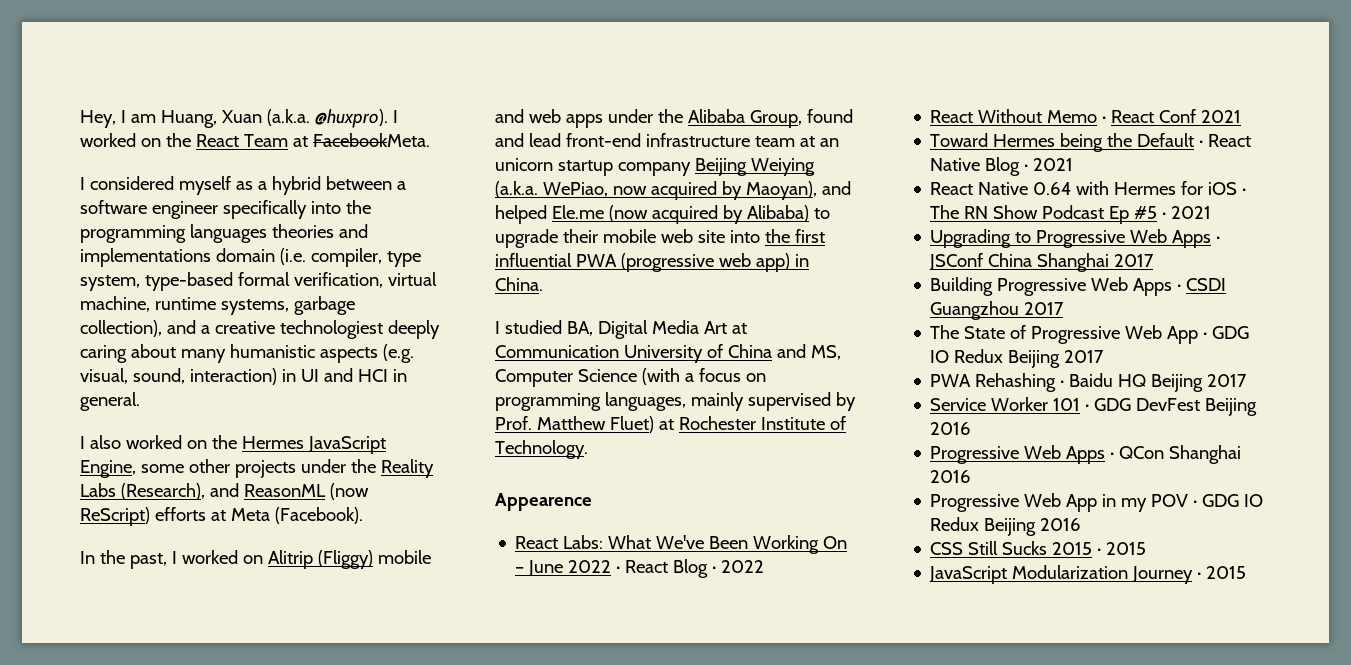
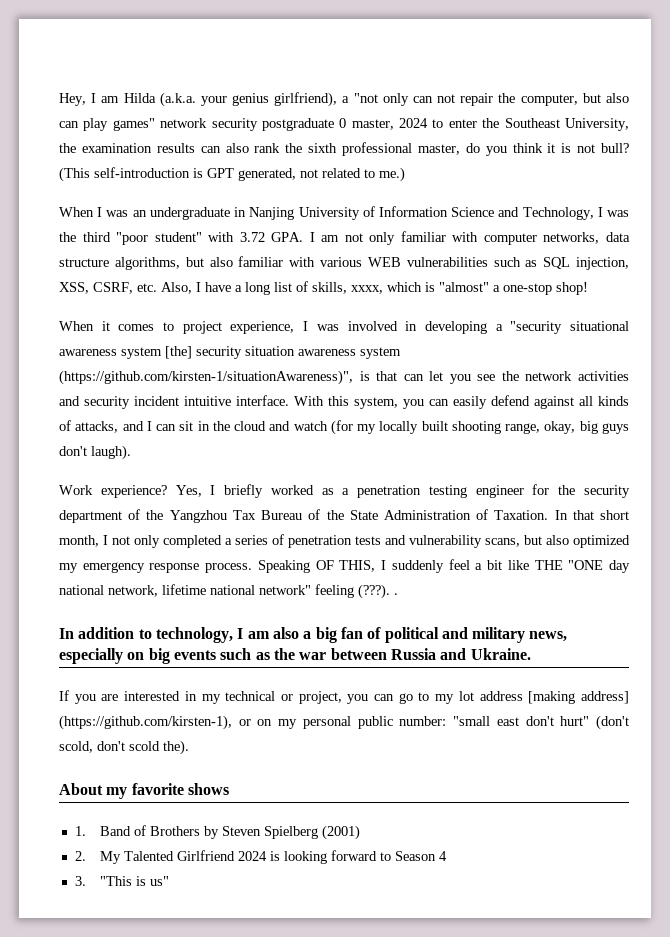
- Hey, I am Huang, Xuan (a.k.a. @huxpro). I worked on the React Team at FacebookMeta.
- I considered myself as a hybrid between a software engineer specifically into the programming languages theories and implementations domain (i.e. compiler, type system, type-based formal verification, virtual machine, runtime systems, garbage collection), and a creative technologiest deeply caring about many humanistic aspects (e.g. visual, sound, interaction) in UI and HCI in general.
- I also worked on the Hermes JavaScript Engine, some other projects under the Reality Labs (Research), and ReasonML (now ReScript) efforts at Meta (Facebook).
- In the past, I worked on Alitrip (Fliggy) mobile and web apps under the Alibaba Group, found and lead front-end infrastructure team at an unicorn startup company Beijing Weiying (a.k.a. WePiao, now acquired by Maoyan), and helped Ele.me (now acquired by Alibaba) to upgrade their mobile web site into the first influential PWA (progressive web app) in China.
- I studied BA, Digital Media Art at Communication University of China and MS, Computer Science (with a focus on programming languages, mainly supervised by Prof. Matthew Fluet) at Rochester Institute of Technology.
- Appearence
- React Labs: What We've Been Working On – June 2022 · React Blog · 2022
- React Without Memo · React Conf 2021
- Toward Hermes being the Default · React Native Blog · 2021
- React Native 0.64 with Hermes for iOS · The RN Show Podcast Ep #5 · 2021
- Upgrading to Progressive Web Apps · JSConf China Shanghai 2017
- Building Progressive Web Apps · CSDI Guangzhou 2017
- The State of Progressive Web App · GDG IO Redux Beijing 2017
- PWA Rehashing · Baidu HQ Beijing 2017
- Service Worker 101 · GDG DevFest Beijing 2016
- Progressive Web Apps · QCon Shanghai 2016
- Progressive Web App in my POV · GDG IO Redux Beijing 2016
- CSS Still Sucks 2015 · 2015
- JavaScript Modularization Journey · 2015
+ Hey, I am Hilda (a.k.a. your genius girlfriend), a "not only can not repair the computer, but also can play games" network security postgraduate 0 master, 2024 to enter the Southeast University, the examination results can also rank the sixth professional master, do you think it is not bull? (This self-introduction is GPT generated, not related to me.)
+ When I was an undergraduate in Nanjing University of Information Science and Technology, I was the third "poor student" with 3.72 GPA. I am not only familiar with computer networks, data structure algorithms, but also familiar with various WEB vulnerabilities such as SQL injection, XSS, CSRF, etc. Also, I have a long list of skills, xxxx, which is "almost" a one-stop shop!
+ When it comes to project experience, I was involved in developing a "security situational awareness system [the] security situation awareness system (https://github.com/kirsten-1/situationAwareness)", is that can let you see the network activities and security incident intuitive interface. With this system, you can easily defend against all kinds of attacks, and I can sit in the cloud and watch (for my locally built shooting range, okay, big guys don't laugh).
+ Work experience? Yes, I briefly worked as a penetration testing engineer for the security department of the Yangzhou Tax Bureau of the State Administration of Taxation. In that short month, I not only completed a series of penetration tests and vulnerability scans, but also optimized my emergency response process. Speaking OF THIS, I suddenly feel a bit like THE "ONE day national network, lifetime national network" feeling (???). .
+ In addition to technology, I am also a big fan of political and military news, especially on big events such as the war between Russia and Ukraine.
+ If you are interested in my technical or project, you can go to my lot address [making address] (https://github.com/kirsten-1), or on my personal public number: "small east don't hurt" (don't scold, don't scold the).
+ About my favorite shows
+ 1. Band of Brothers by Steven Spielberg (2001)
+ 2. My Talented Girlfriend 2024 is looking forward to Season 4
+ 3. "This is us"

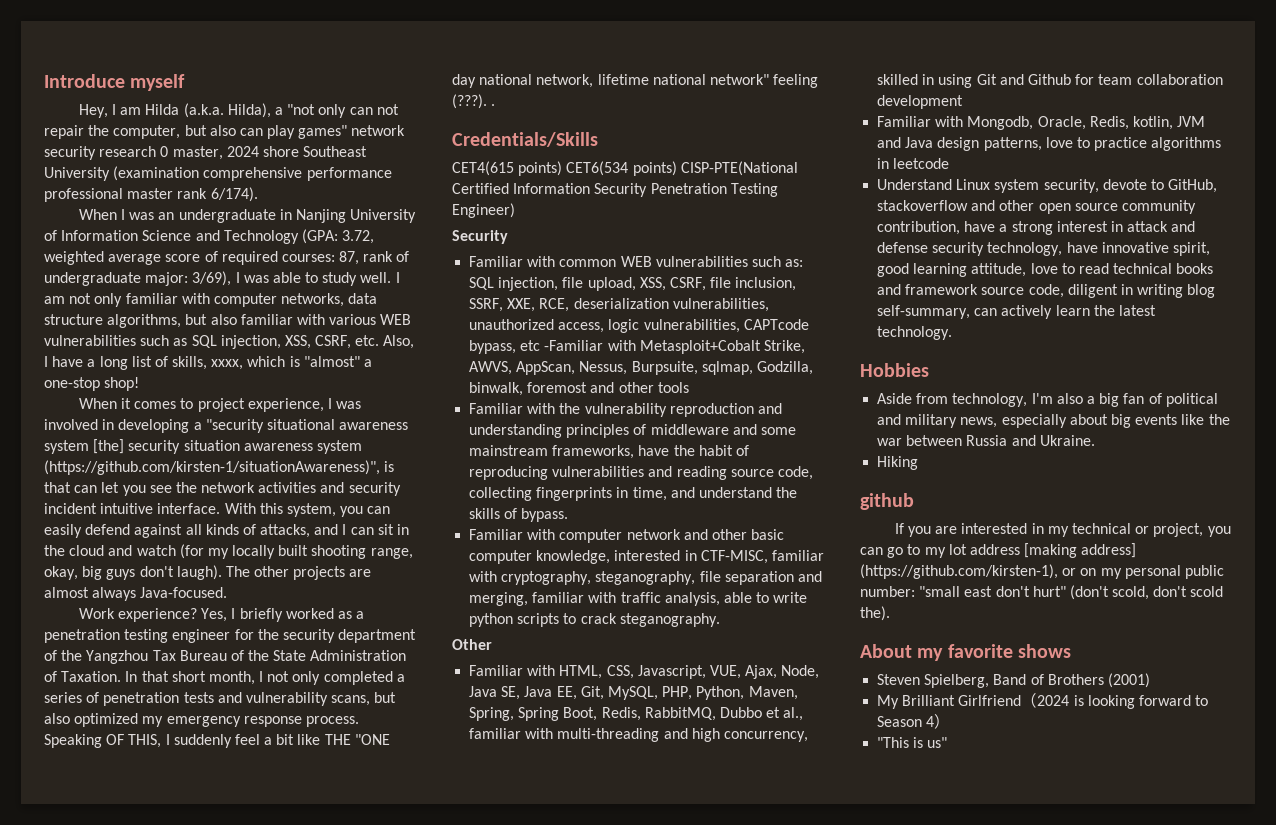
+ Introduce myself
- Hey, I am Hilda (a.k.a. your genius girlfriend), a "not only can not repair the computer, but also can play games" network security postgraduate 0 master, 2024 to enter the Southeast University, the examination results can also rank the sixth professional master, do you think it is not bull? (This self-introduction is GPT generated, not related to me.)
+ Hey, I am Hilda (a.k.a. Hilda), a "not only can not repair the computer, but also can play games" network security research 0 master, 2024 shore Southeast University (examination comprehensive performance professional master rank 6/174).
- When I was an undergraduate in Nanjing University of Information Science and Technology, I was the third "poor student" with 3.72 GPA. I am not only familiar with computer networks, data structure algorithms, but also familiar with various WEB vulnerabilities such as SQL injection, XSS, CSRF, etc. Also, I have a long list of skills, xxxx, which is "almost" a one-stop shop!
+ When I was an undergraduate in Nanjing University of Information Science and Technology (GPA: 3.72, weighted average score of required courses: 87, rank of undergraduate major: 3/69), I was able to study well. I am not only familiar with computer networks, data structure algorithms, but also familiar with various WEB vulnerabilities such as SQL injection, XSS, CSRF, etc. Also, I have a long list of skills, xxxx, which is "almost" a one-stop shop!
+ The other projects are almost always Java-focused.
- In addition to technology, I am also a big fan of political and military news, especially on big events such as the war between Russia and Ukraine.
+ Credentials/Skills
+ CET4(615 points) CET6(534 points) CISP-PTE(National Certified Information Security Penetration Testing Engineer)
+ Security
+ Familiar with common WEB vulnerabilities such as: SQL injection, file upload, XSS, CSRF, file inclusion, SSRF, XXE, RCE, deserialization vulnerabilities, unauthorized access, logic vulnerabilities, CAPTcode bypass, etc -Familiar with Metasploit+Cobalt Strike, AWVS, AppScan, Nessus, Burpsuite, sqlmap, Godzilla, binwalk, foremost and other tools
+ Familiar with the vulnerability reproduction and understanding principles of middleware and some mainstream frameworks, have the habit of reproducing vulnerabilities and reading source code, collecting fingerprints in time, and understand the skills of bypass.
+ Familiar with computer network and other basic computer knowledge, interested in CTF-MISC, familiar with cryptography, steganography, file separation and merging, familiar with traffic analysis, able to write python scripts to crack steganography.
+ Other
+ Familiar with HTML, CSS, Javascript, VUE, Ajax, Node, Java SE, Java EE, Git, MySQL, PHP, Python, Maven, Spring, Spring Boot, Redis, RabbitMQ, Dubbo et al., familiar with multi-threading and high concurrency, skilled in using Git and Github for team collaboration development
+ Familiar with Mongodb, Oracle, Redis, kotlin, JVM and Java design patterns, love to practice algorithms in leetcode
+ Understand Linux system security, devote to GitHub, stackoverflow and other open source community contribution, have a strong interest in attack and defense security technology, have innovative spirit, good learning attitude, love to read technical books and framework source code, diligent in writing blog self-summary, can actively learn the latest technology.
+ Hobbies
+ Aside from technology, I'm also a big fan of political and military news, especially about big events like the war between Russia and Ukraine.
+ Hiking
+ github
- 1. Band of Brothers by Steven Spielberg (2001)
- 2. My Talented Girlfriend 2024 is looking forward to Season 4
- 3. "This is us"
+ Steven Spielberg, Band of Brothers (2001)
+ My Brilliant Girlfriend（2024 is looking forward to Season 4）
+ "This is us"

